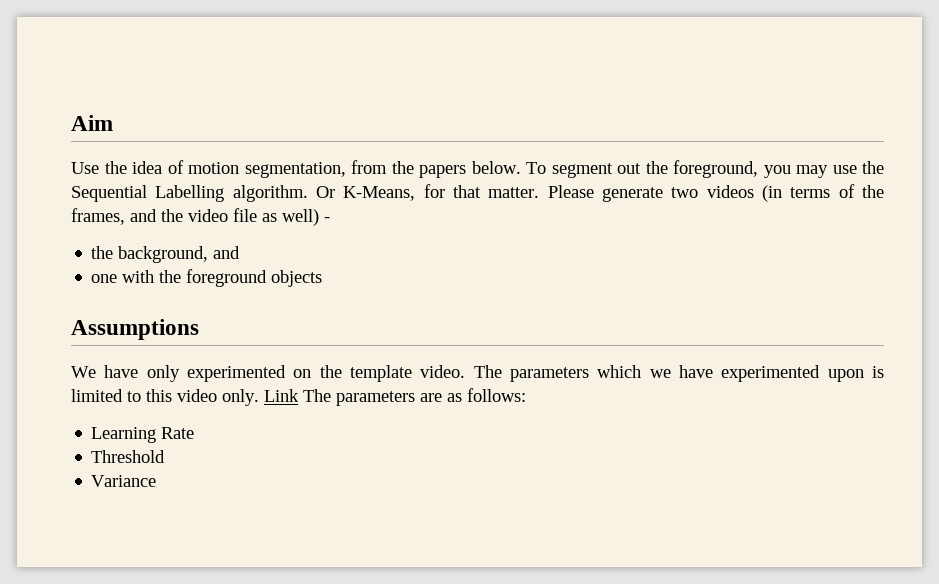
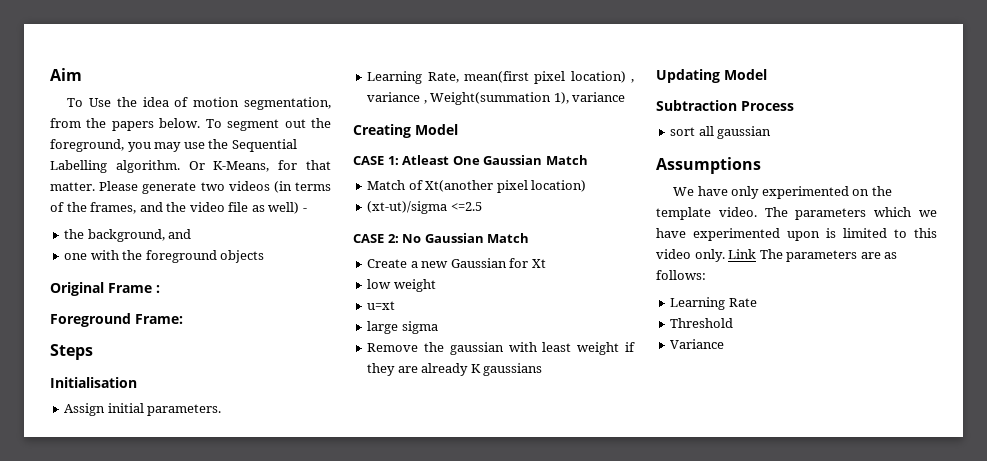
- Use the idea of motion segmentation, from the papers below.
+ To Use the idea of motion segmentation, from the papers below.
+ Original Frame :
+ Foreground Frame:
+ Steps
+ Initialisation
+ Assign initial parameters.
+ Learning Rate, mean(first pixel location) , variance , Weight(summation 1), variance
+ Creating Model
+ CASE 1: Atleast One Gaussian Match
+ Match of Xt(another pixel location)
+ (xt-ut)/sigma <=2.5
+ CASE 2: No Gaussian Match
+ Create a new Gaussian for Xt
+ low weight
+ u=xt
+ large sigma
+ Remove the gaussian with least weight if they are already K gaussians
+ Updating Model
+ Subtraction Process
+ sort all gaussian

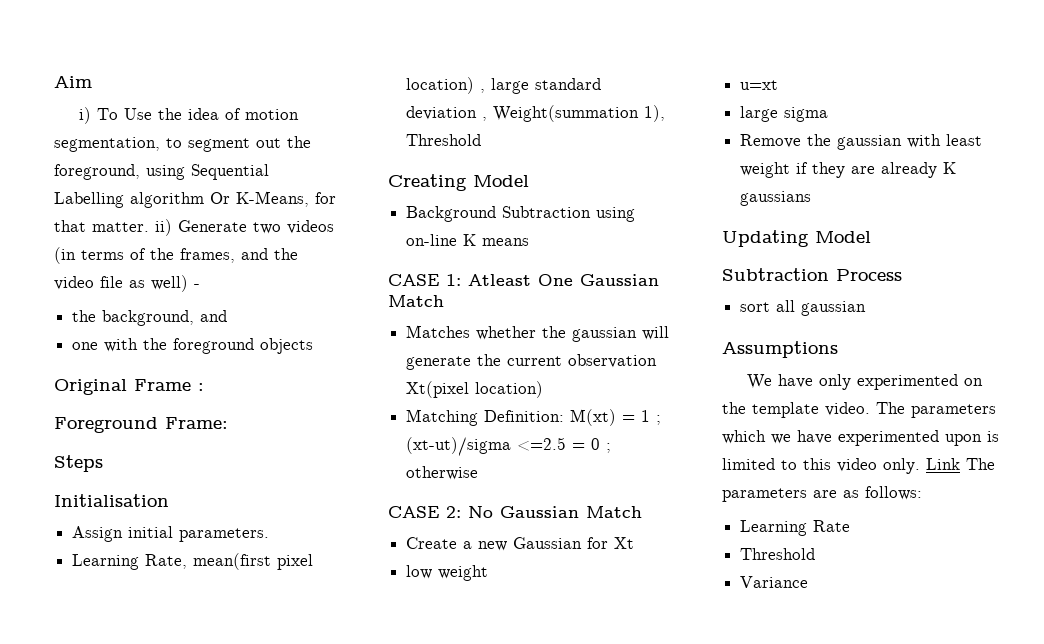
- To Use the idea of motion segmentation, from the papers below. To segment out the foreground, you may use the Sequential Labelling algorithm. Or K-Means, for that matter. Please generate two videos (in terms of the frames, and the video file as well) -
+ i) To Use the idea of motion segmentation, to segment out the foreground, using Sequential Labelling algorithm Or K-Means, for that matter. ii) Generate two videos (in terms of the frames, and the video file as well) -
- Learning Rate, mean(first pixel location) , variance , Weight(summation 1), variance
+ Learning Rate, mean(first pixel location) , large standard deviation , Weight(summation 1), Threshold
+ Background Subtraction using on-line K means
- Match of Xt(another pixel location)
- (xt-ut)/sigma <=2.5
+ Matches whether the gaussian will generate the current observation Xt(pixel location)
+ Matching Definition: M(xt) = 1 ; (xt-ut)/sigma <=2.5 = 0 ; otherwise

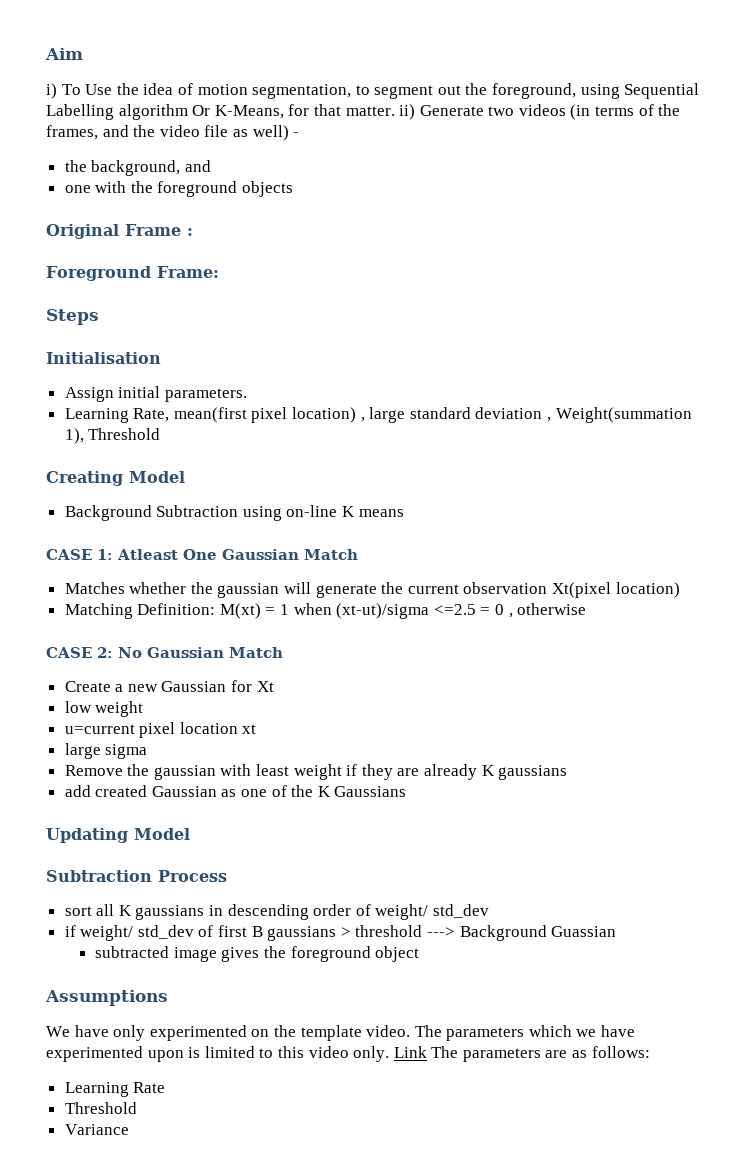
- Matching Definition: M(xt) = 1 ; (xt-ut)/sigma <=2.5 = 0 ; otherwise
+ Matching Definition: M(xt) = 1 when (xt-ut)/sigma <=2.5 = 0 , otherwise
- u=xt
+ u=current pixel location xt
+ add created Gaussian as one of the K Gaussians
- sort all gaussian
+ sort all K gaussians in descending order of weight/ std_dev
+ if weight/ std_dev of first B gaussians > threshold ---> Background Guassian
+ subtracted image gives the foreground object

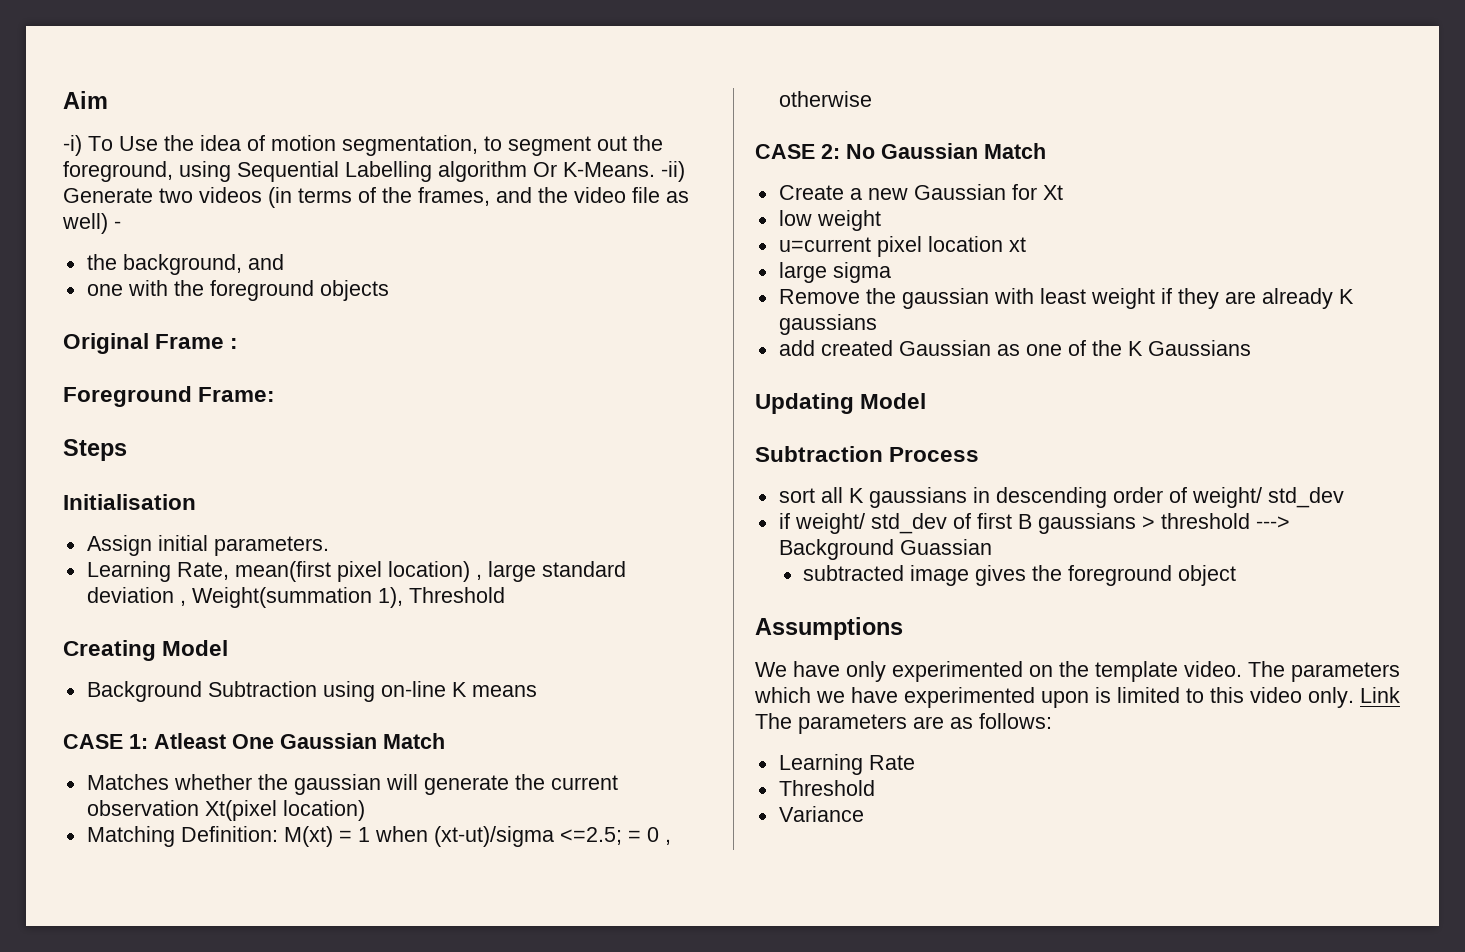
- i) To Use the idea of motion segmentation, to segment out the foreground, using Sequential Labelling algorithm Or K-Means, for that matter. ii) Generate two videos (in terms of the frames, and the video file as well) -
+ -i) To Use the idea of motion segmentation, to segment out the foreground, using Sequential Labelling algorithm Or K-Means. -ii) Generate two videos (in terms of the frames, and the video file as well) -
- Matching Definition: M(xt) = 1 when (xt-ut)/sigma <=2.5 = 0 , otherwise
+ Matching Definition: M(xt) = 1 when (xt-ut)/sigma <=2.5; = 0 , otherwise

